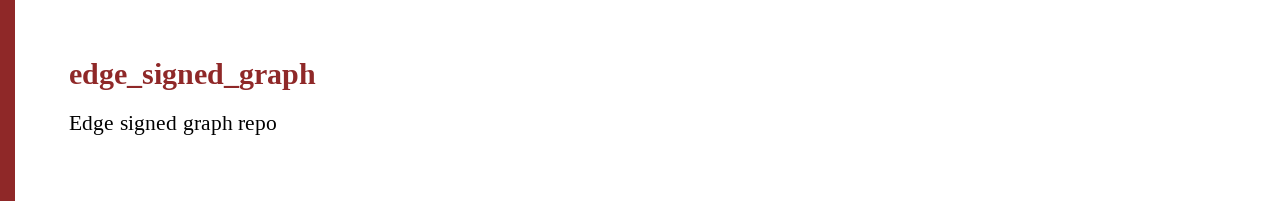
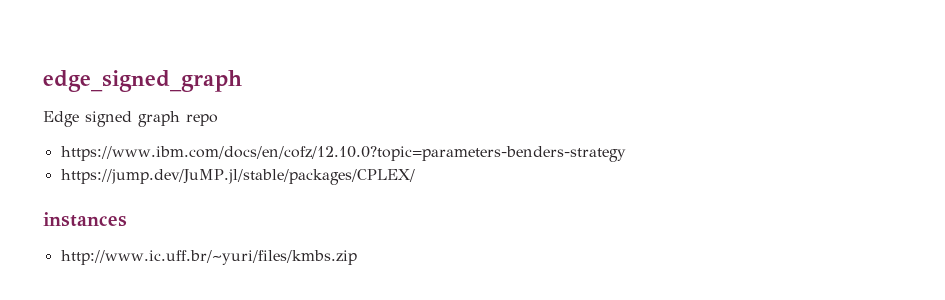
+ https://www.ibm.com/docs/en/cofz/12.10.0?topic=parameters-benders-strategy
+ https://jump.dev/JuMP.jl/stable/packages/CPLEX/
+ instances
+ http://www.ic.uff.br/~yuri/files/kmbs.zip

